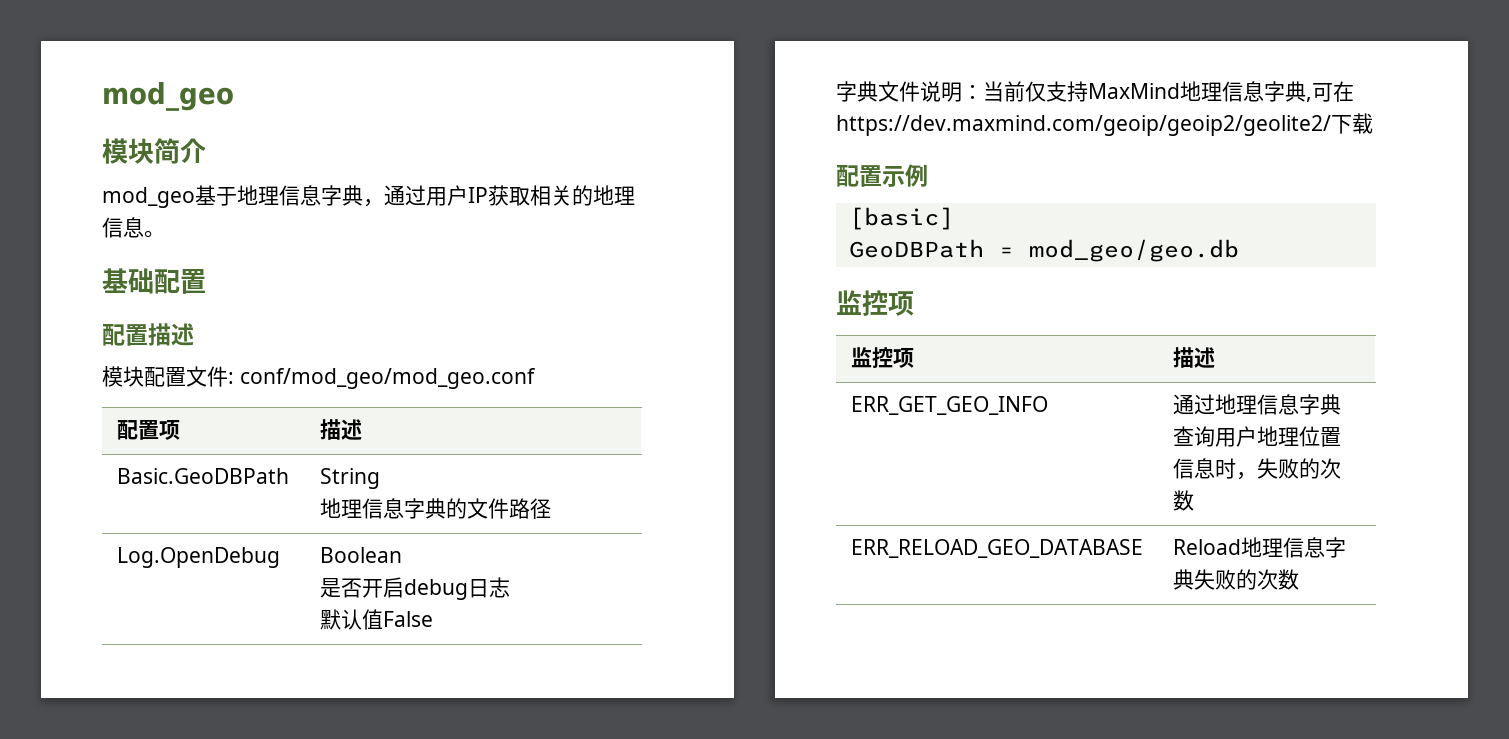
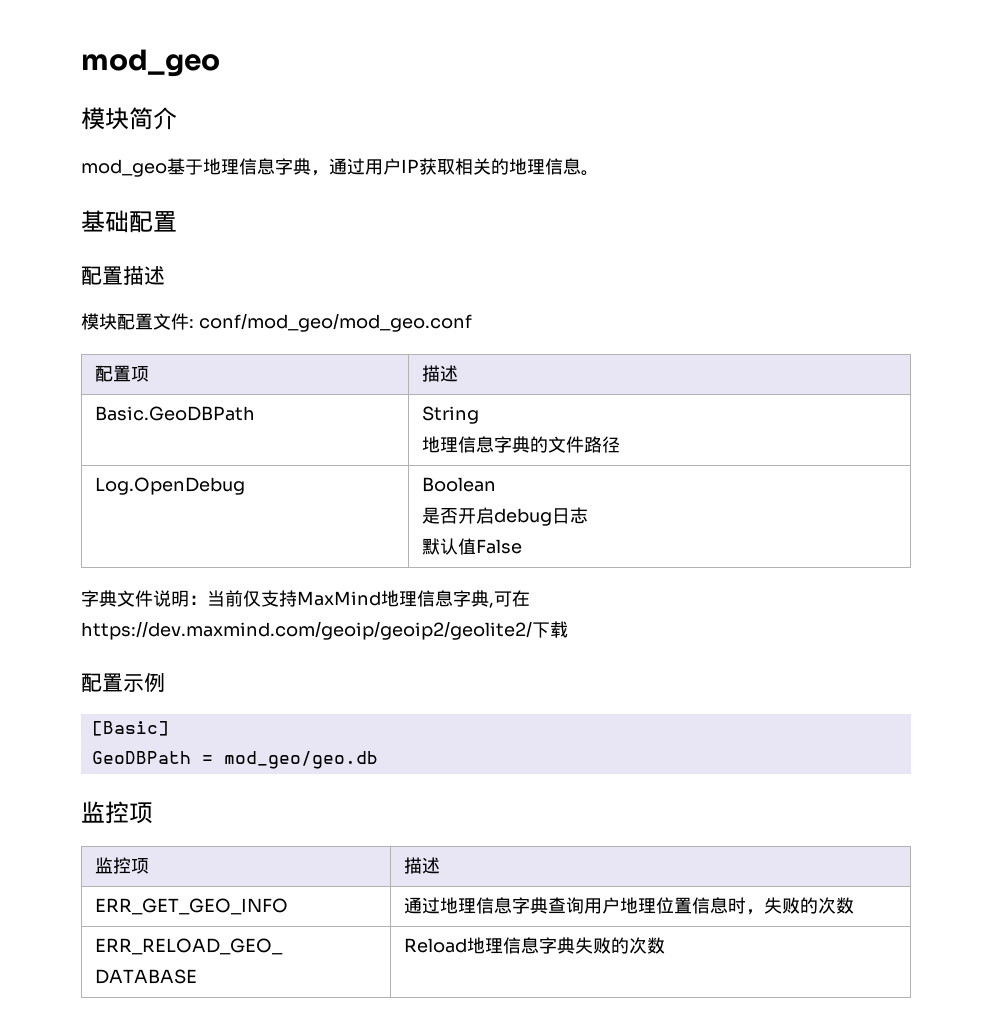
- [basic]
+ [Basic]

